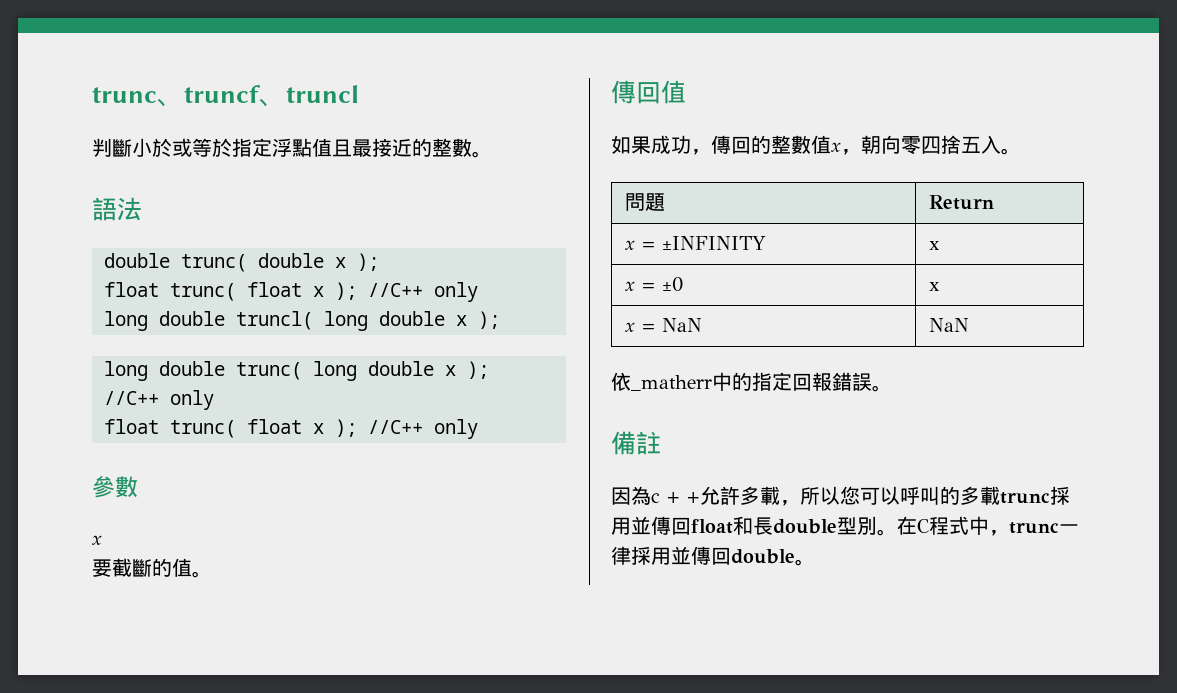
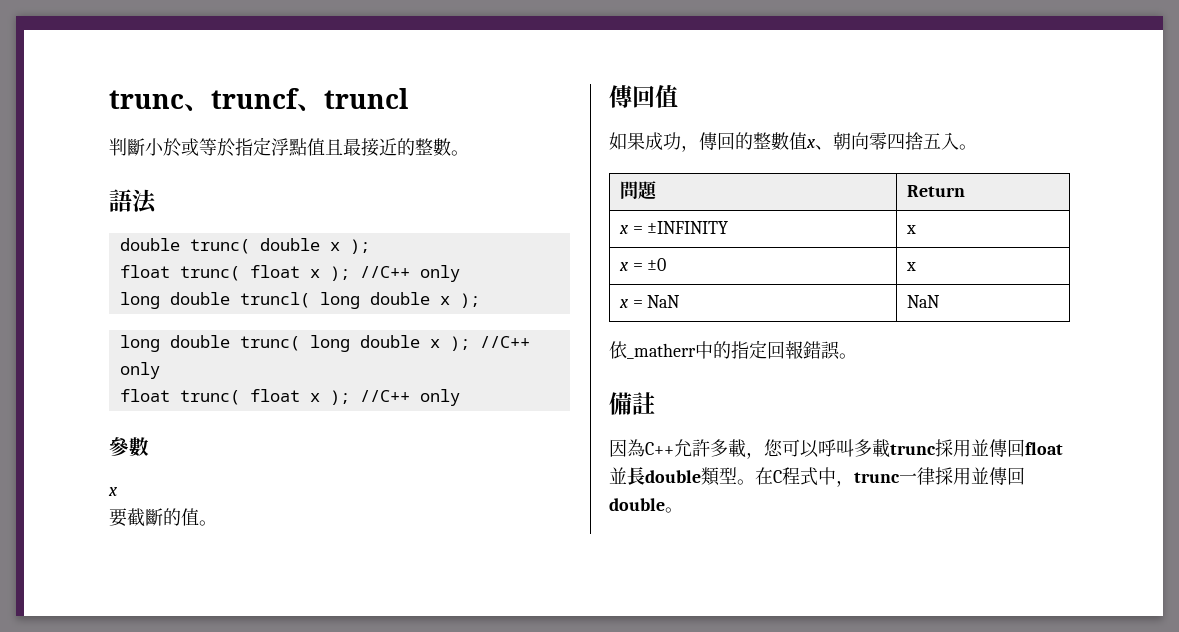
- 如果成功，傳回的整數值x，朝向零四捨五入。
+ 如果成功，傳回的整數值x、朝向零四捨五入。
- 因為c + +允許多載，所以您可以呼叫的多載trunc採用並傳回float和長double型別。
+ 因為C++允許多載，您可以呼叫多載trunc採用並傳回float並長double類型。

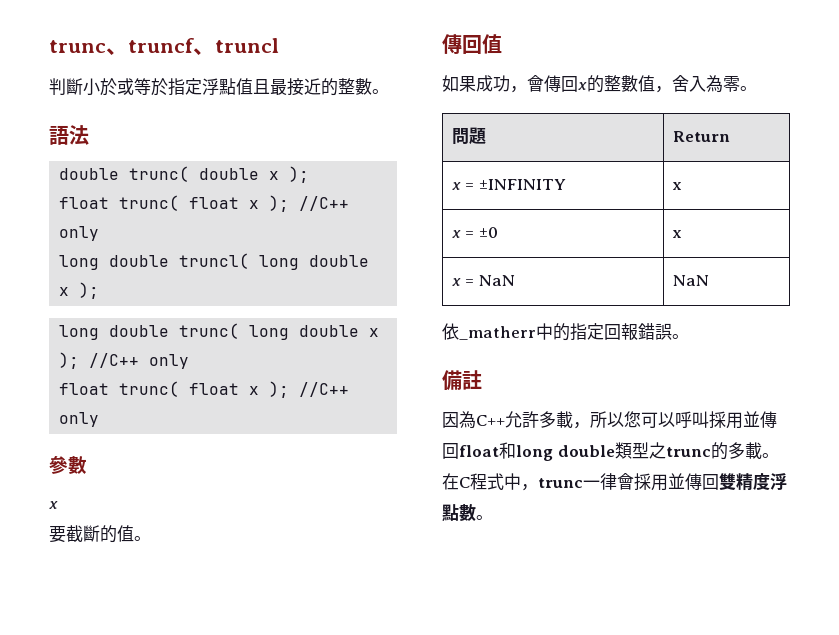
- 如果成功，傳回的整數值x、朝向零四捨五入。
+ 如果成功，會傳回x的整數值，舍入為零。
- 因為C++允許多載，您可以呼叫多載trunc採用並傳回float並長double類型。
+ 因為C++允許多載，所以您可以呼叫採用並傳回float和long double類型之trunc的多載。
- 在C程式中，trunc一律採用並傳回double。
+ 在C程式中，trunc一律會採用並傳回雙精度浮點數。

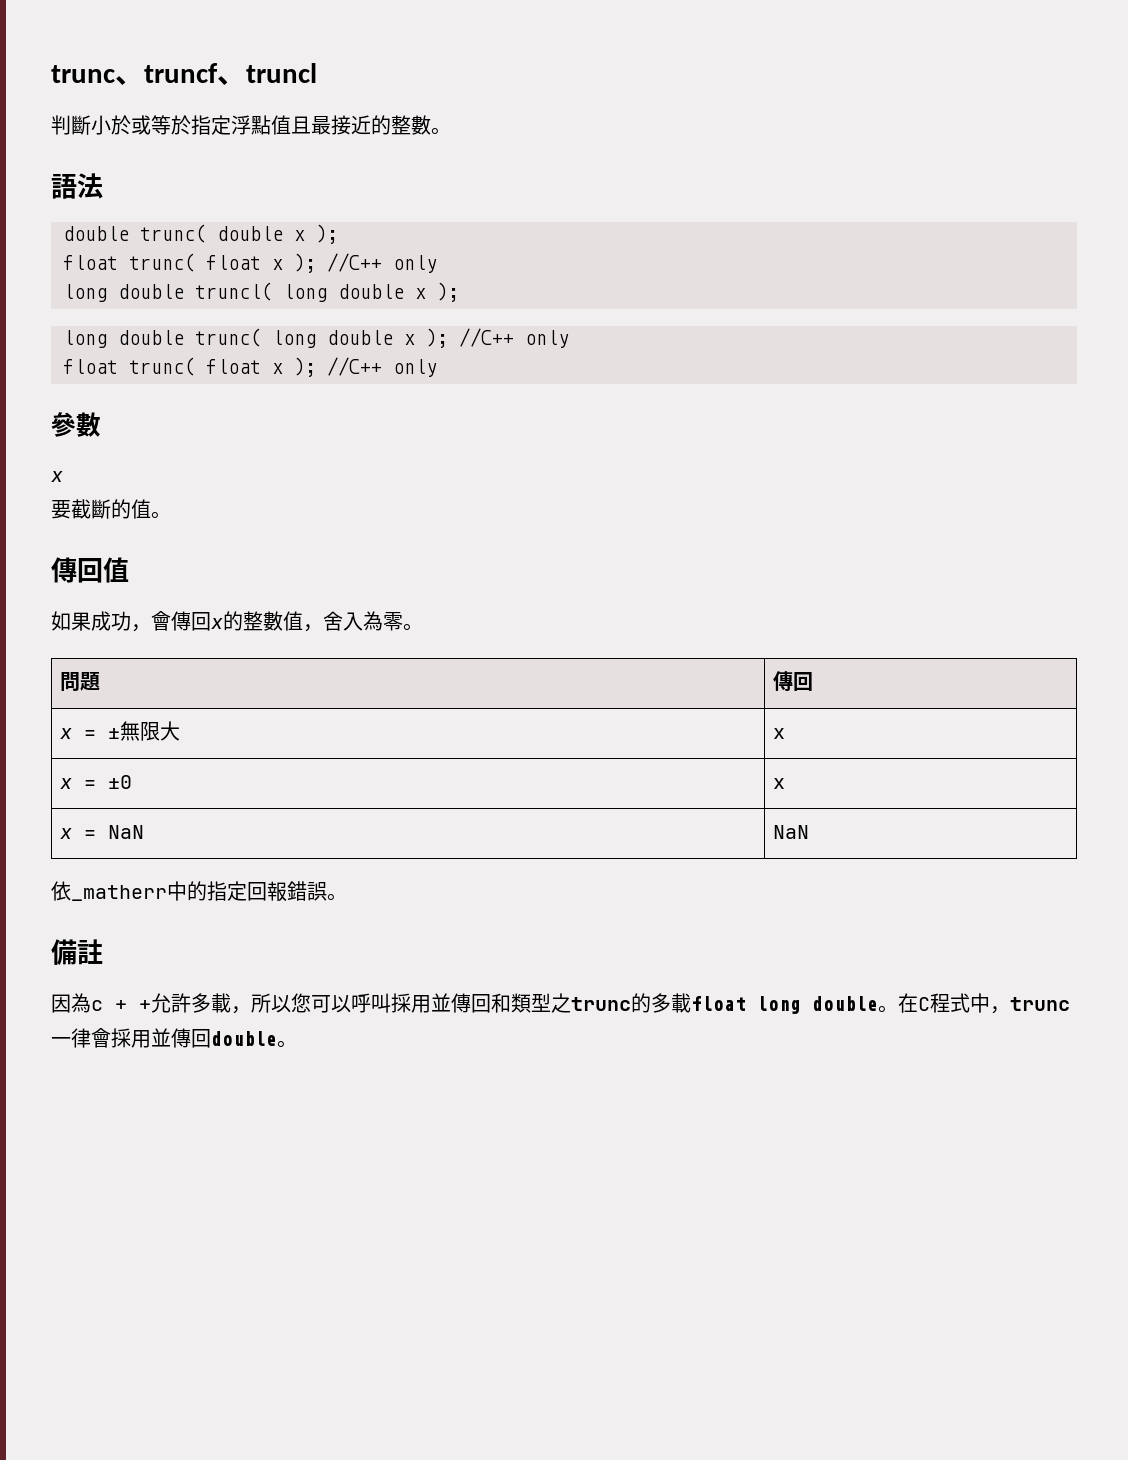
- 問題 | Return
- x = ±INFINITY | x
+ 問題 | 傳回
+ x = ±無限大 | x
- 因為C++允許多載，所以您可以呼叫採用並傳回float和long double類型之trunc的多載。
+ 因為c + +允許多載，所以您可以呼叫採用並傳回和類型之trunc的多載float long double。
- 在C程式中，trunc一律會採用並傳回雙精度浮點數。
+ 在C程式中，trunc一律會採用並傳回double。

